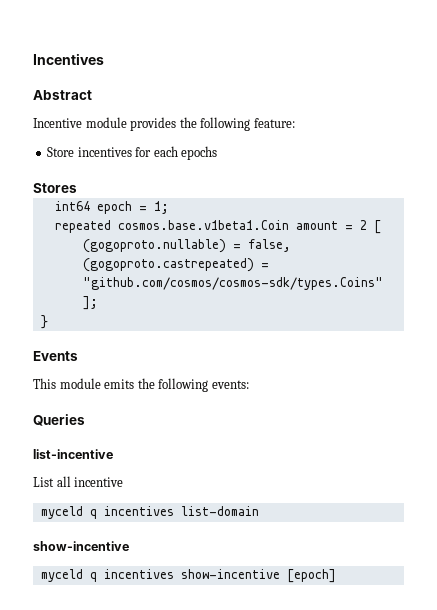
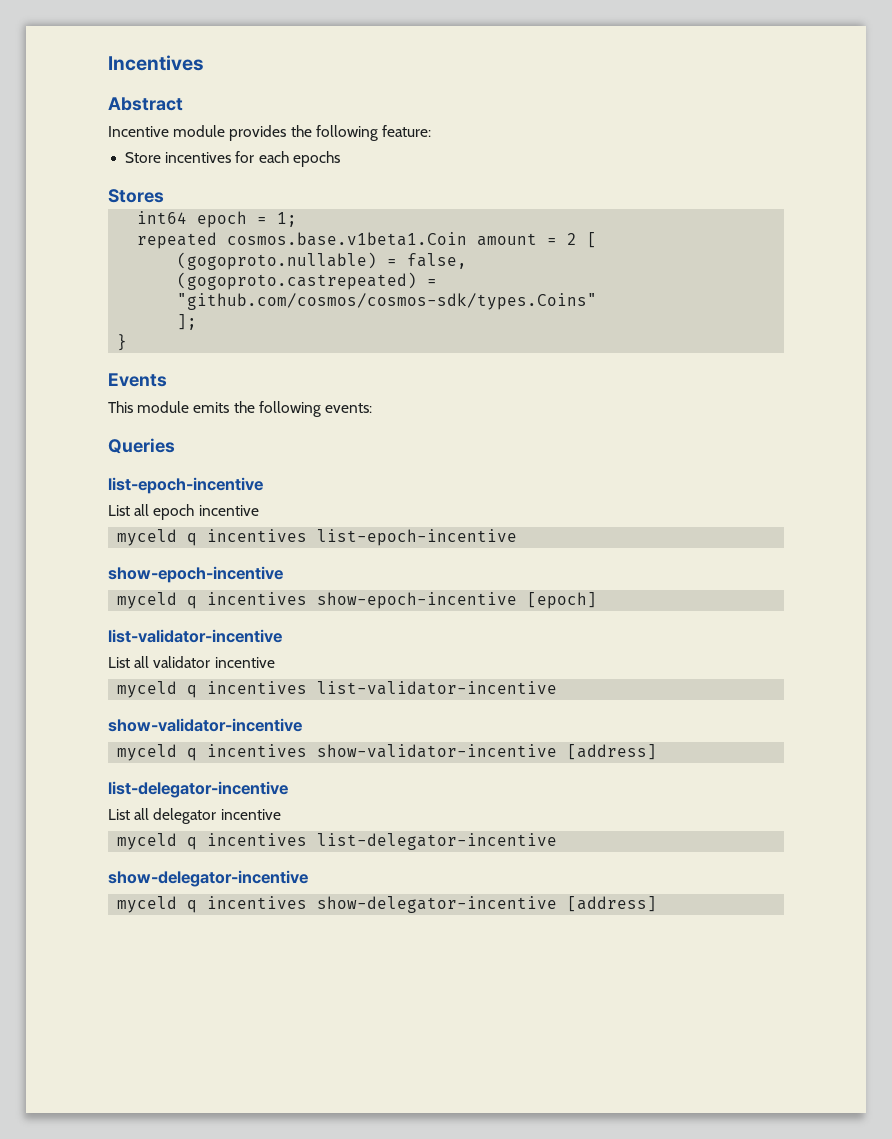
  Queries
- list-incentive
- List all incentive
- myceld q incentives list-domain
- show-incentive
- myceld q incentives show-incentive [epoch]
+ list-epoch-incentive
+ List all epoch incentive
+ myceld q incentives list-epoch-incentive
+ show-epoch-incentive
+ myceld q incentives show-epoch-incentive [epoch]
+ list-validator-incentive
+ List all validator incentive
+ myceld q incentives list-validator-incentive
+ show-validator-incentive
+ myceld q incentives show-validator-incentive [address]
+ list-delegator-incentive
+ List all delegator incentive
+ myceld q incentives list-delegator-incentive
+ show-delegator-incentive
+ myceld q incentives show-delegator-incentive [address]

